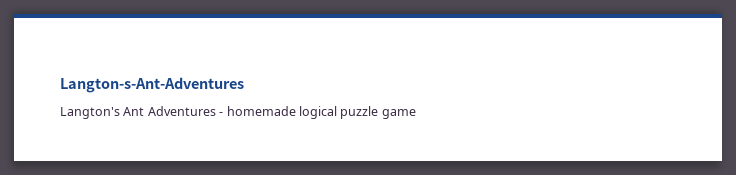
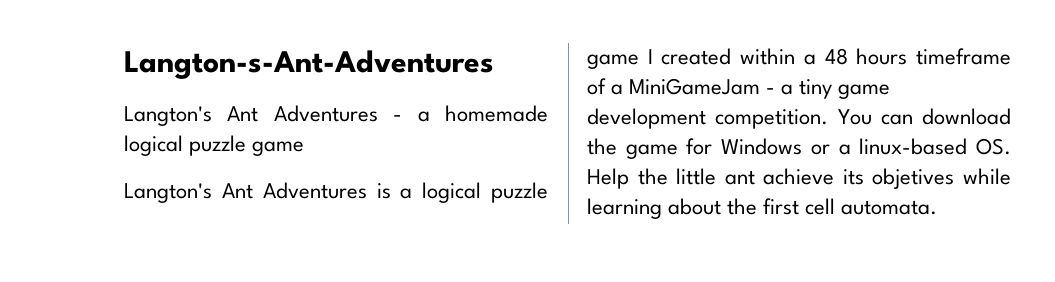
- Langton's Ant Adventures - homemade logical puzzle game
+ Langton's Ant Adventures - a homemade logical puzzle game
+ Langton's Ant Adventures is a logical puzzle game I created within a 48 hours timeframe of a MiniGameJam - a tiny game development competition. You can download the game for Windows or a linux-based OS. Help the little ant achieve its objetives while learning about the first cell automata.

